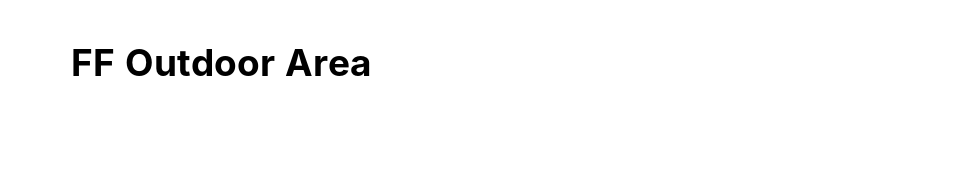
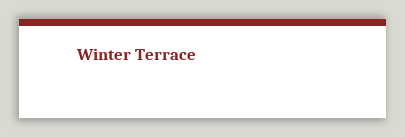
- FF Outdoor Area
+ Winter Terrace

